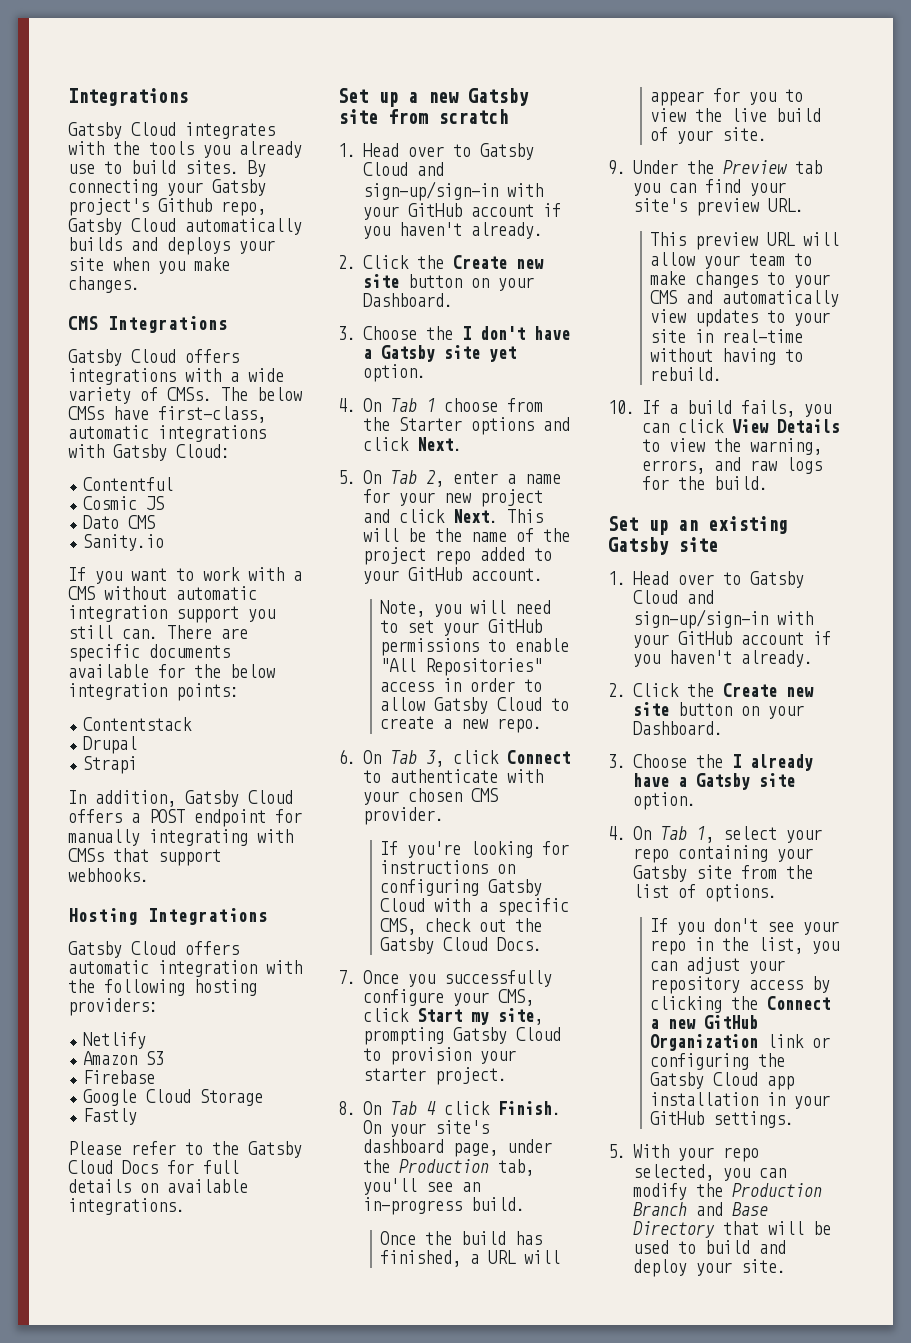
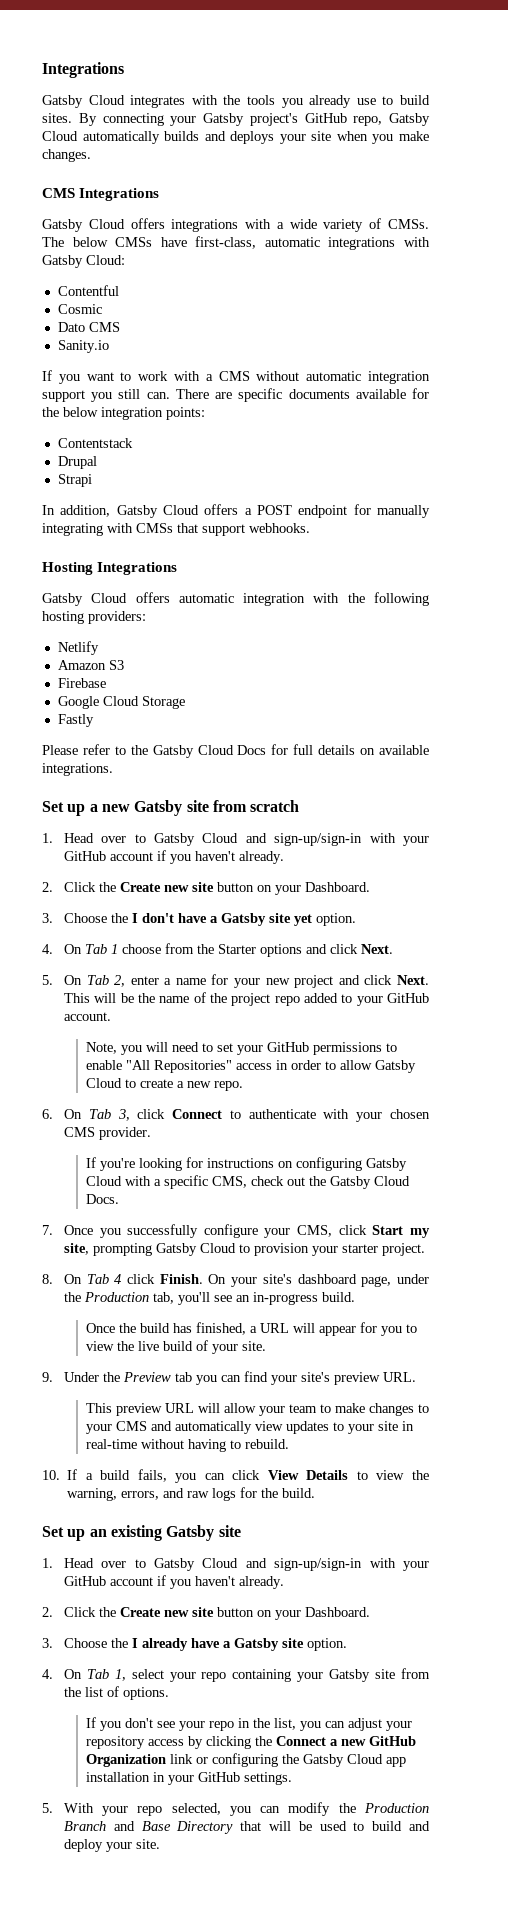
- By connecting your Gatsby project's Github repo, Gatsby Cloud automatically builds and deploys your site when you make changes.
+ By connecting your Gatsby project's GitHub repo, Gatsby Cloud automatically builds and deploys your site when you make changes.
- Cosmic JS
+ Cosmic

